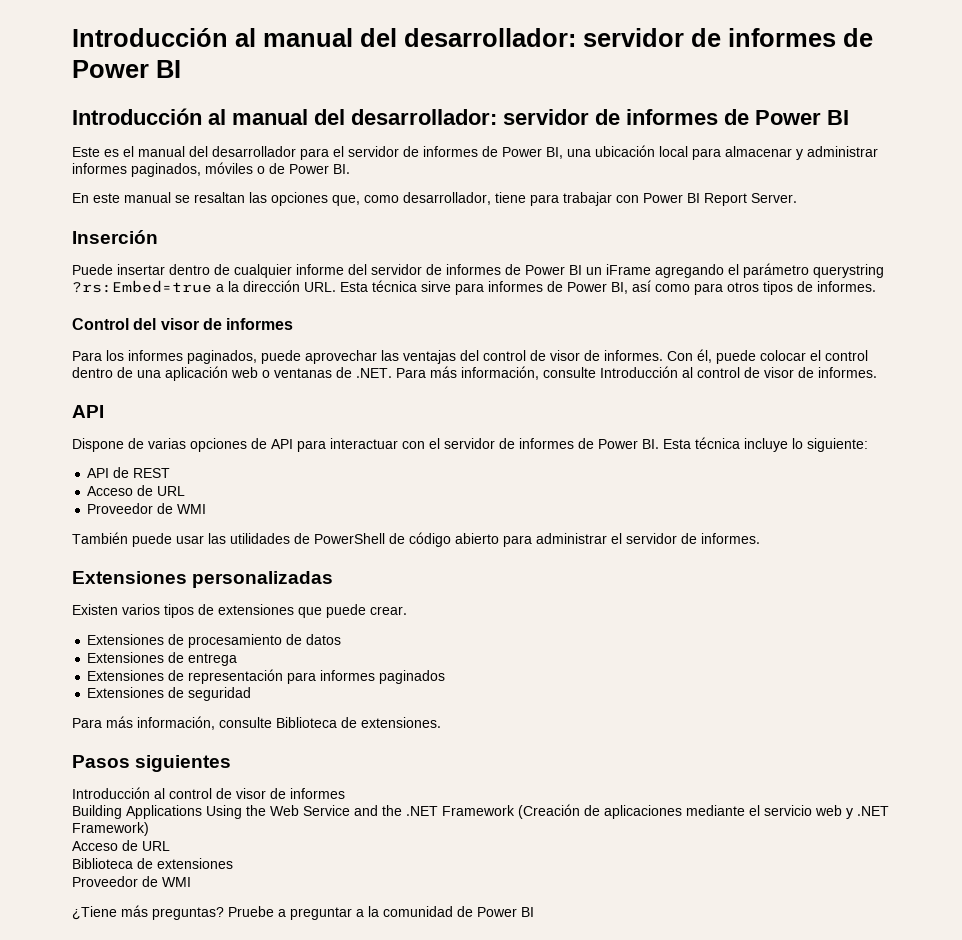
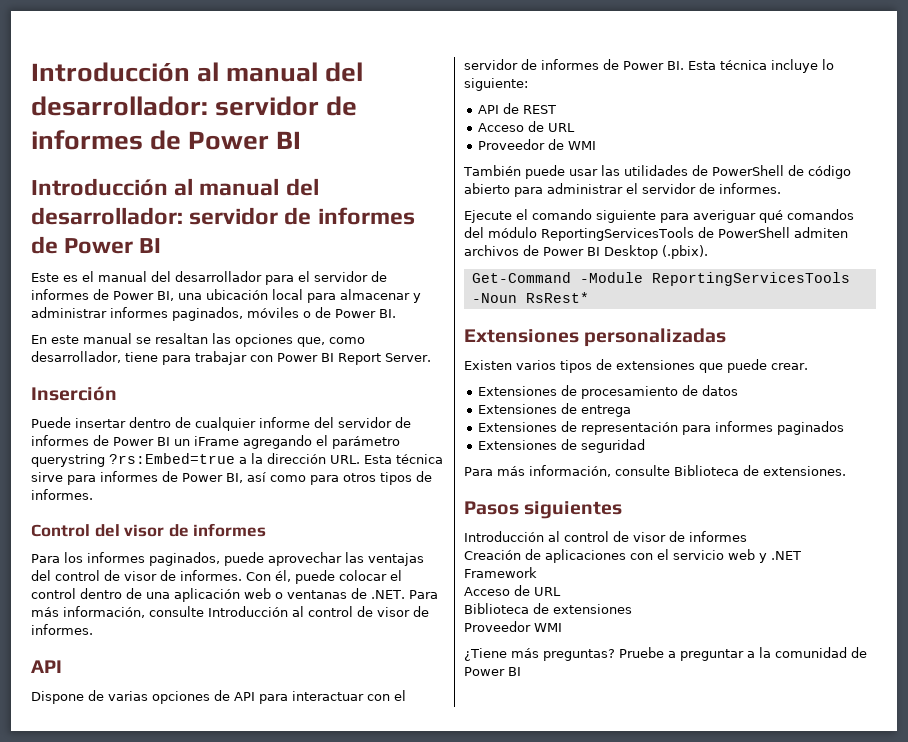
+ Ejecute el comando siguiente para averiguar qué comandos del módulo ReportingServicesTools de PowerShell admiten archivos de Power BI Desktop (.pbix).
+ Get-Command -Module ReportingServicesTools -Noun RsRest*
- Building Applications Using the Web Service and the .NET Framework (Creación de aplicaciones mediante el servicio web y .NET Framework)
+ Creación de aplicaciones con el servicio web y .NET Framework
  Biblioteca de extensiones
- Proveedor de WMI
+ Proveedor WMI

